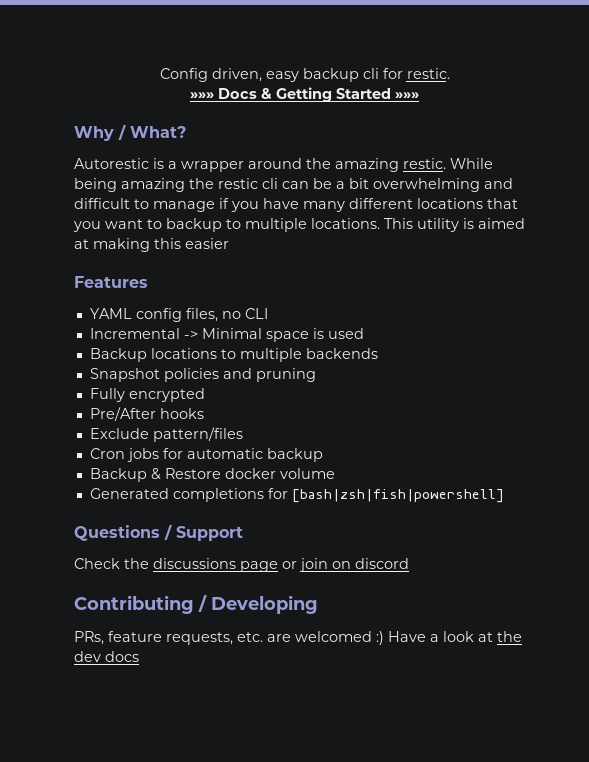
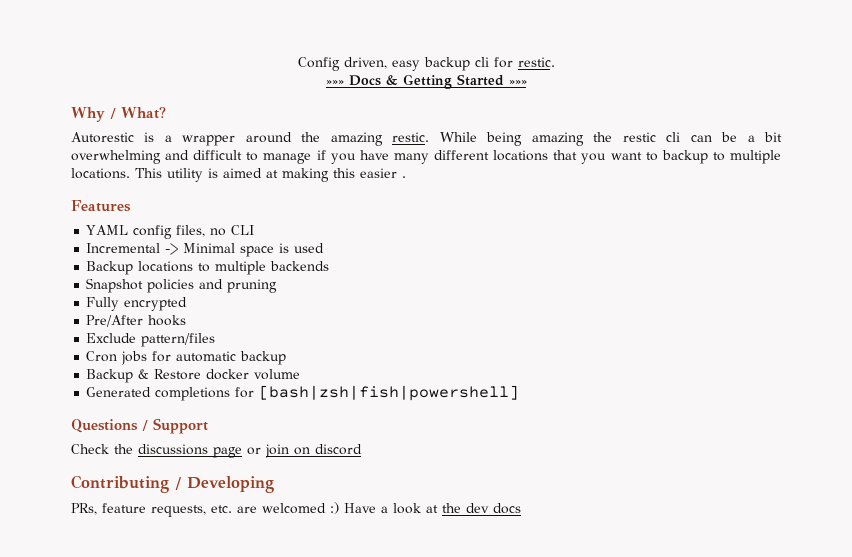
- This utility is aimed at making this easier
+ This utility is aimed at making this easier .

